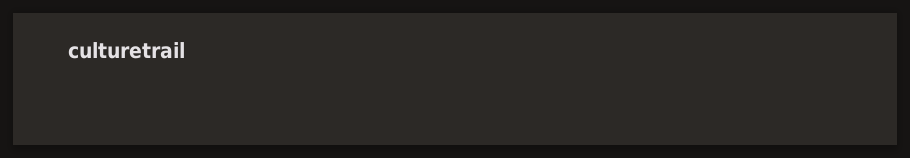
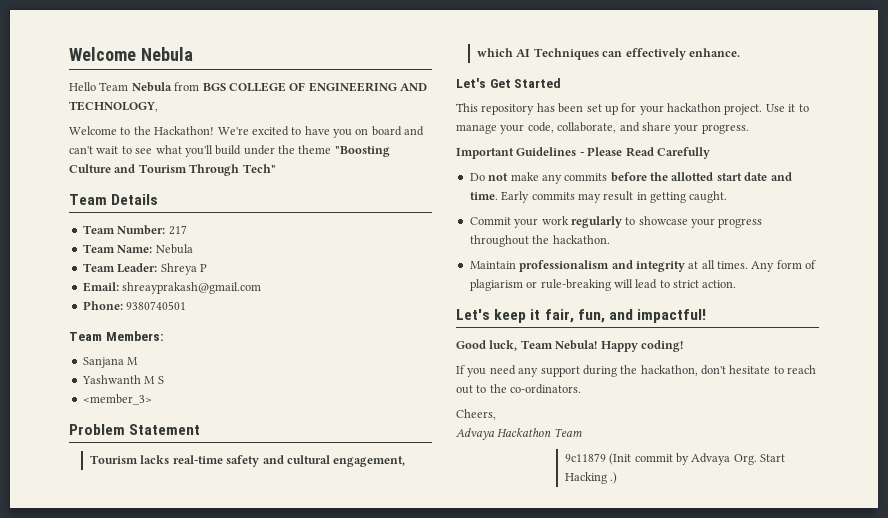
- culturetrail
+ Welcome Nebula
+ Hello Team Nebula from BGS COLLEGE OF ENGINEERING AND TECHNOLOGY,
+ Welcome to the Hackathon! We're excited to have you on board and can't wait to see what you'll build under the theme "Boosting Culture and Tourism Through Tech"
+ Team Details
+ Team Number: 217
+ Team Name: Nebula
+ Team Leader: Shreya P
+ Email: shreayprakash@gmail.com
+ Phone: 9380740501
+ Team Members:
+ Sanjana M
+ Yashwanth M S
+ <member_3>
+ Problem Statement
+ Tourism lacks real-time safety and cultural engagement, which AI Techniques can effectively enhance.
+ Let's Get Started
+ This repository has been set up for your hackathon project. Use it to manage your code, collaborate, and share your progress.
+ Important Guidelines - Please Read Carefully
+ Do not make any commits before the allotted start date and time. Early commits may result in getting caught.
+ Commit your work regularly to showcase your progress throughout the hackathon.
+ Maintain professionalism and integrity at all times. Any form of plagiarism or rule-breaking will lead to strict action.
+ Let's keep it fair, fun, and impactful!
+ Good luck, Team Nebula! Happy coding!
+ If you need any support during the hackathon, don't hesitate to reach out to the co-ordinators.
+ Cheers,
+ Advaya Hackathon Team
+ 9c11879 (Init commit by Advaya Org. Start Hacking .)

